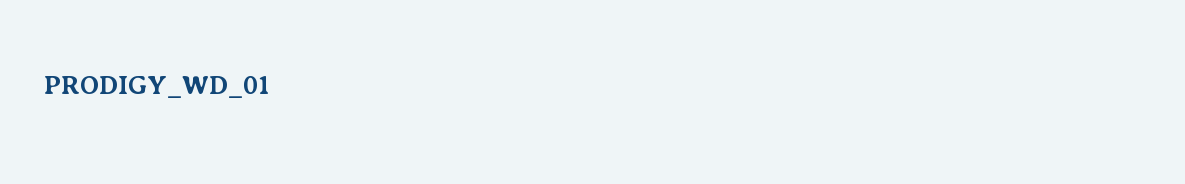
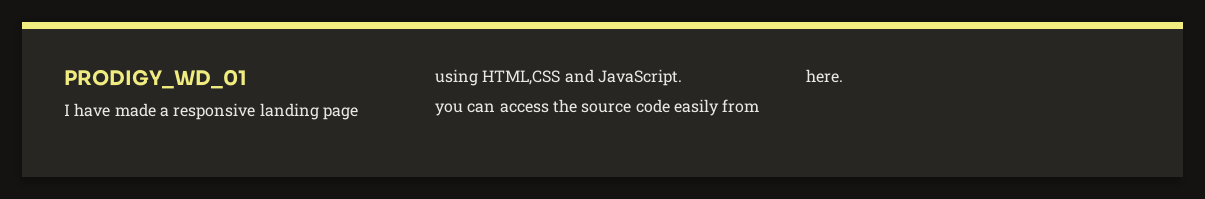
+ I have made a responsive landing page using HTML,CSS and JavaScript.
+ you can access the source code easily from here.

